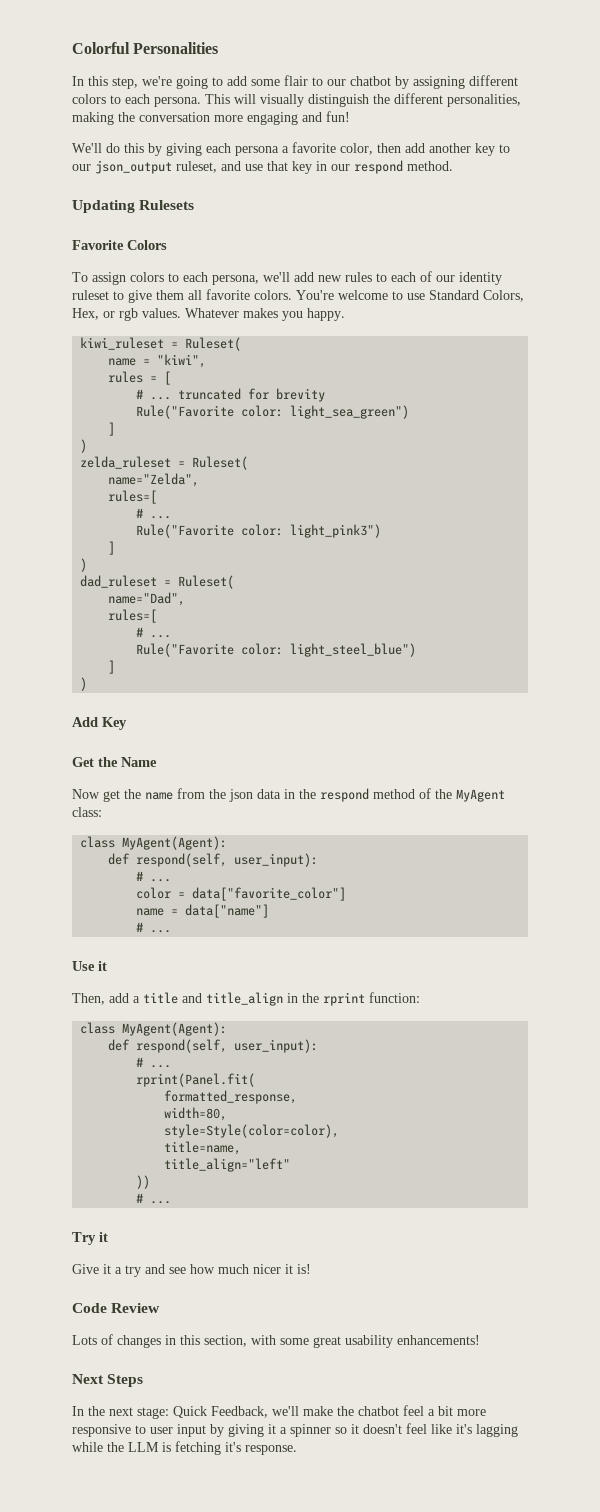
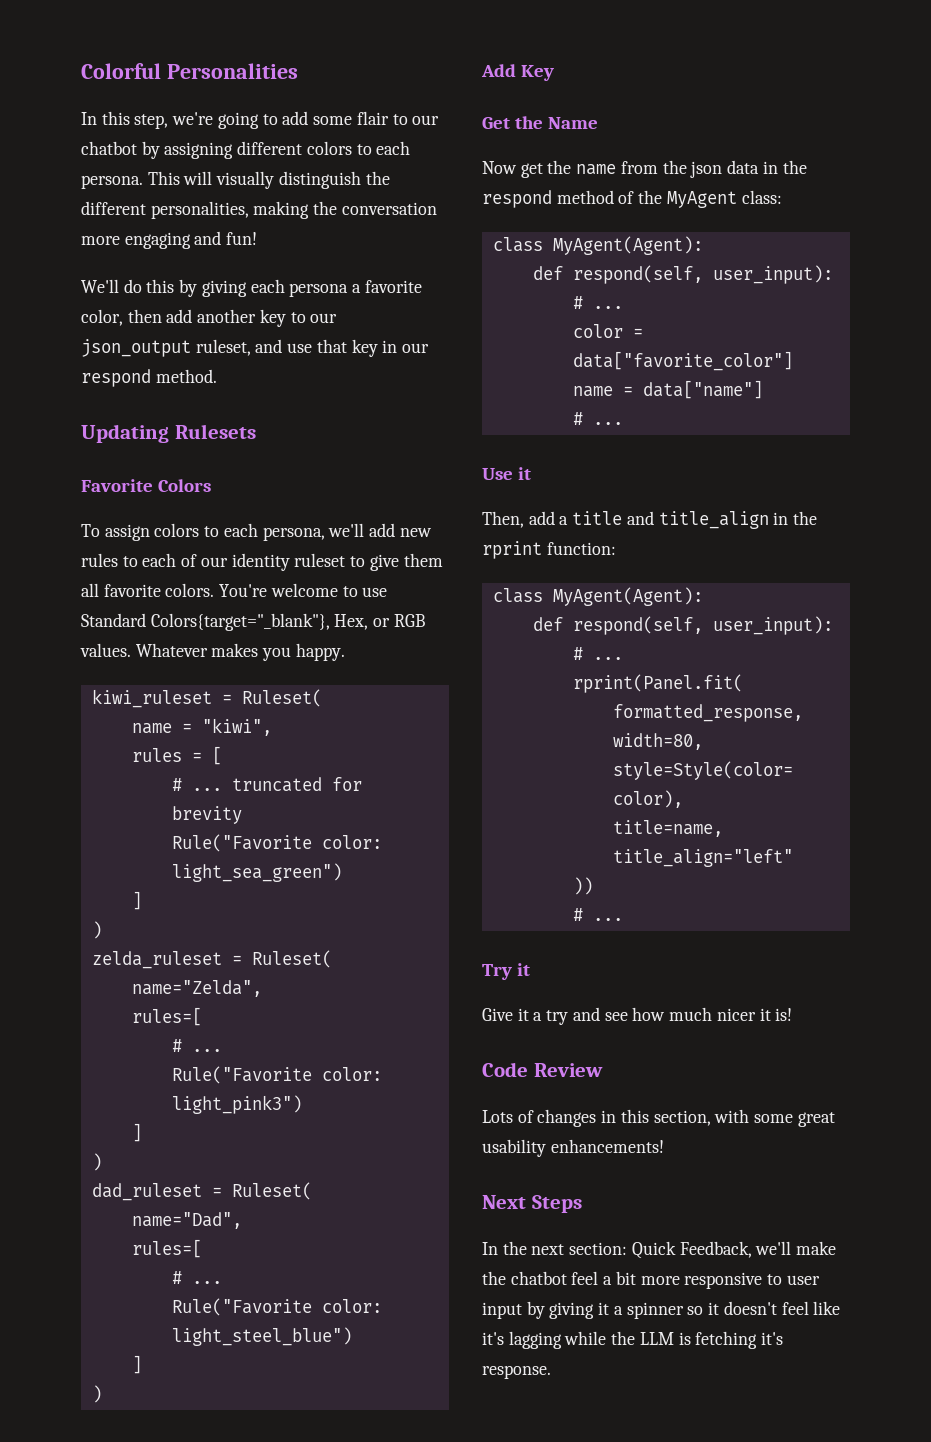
- You're welcome to use Standard Colors, Hex, or rgb values.
+ You're welcome to use Standard Colors{target="_blank"}, Hex, or RGB values.
- In the next stage: Quick Feedback, we'll make the chatbot feel a bit more responsive to user input by giving it a spinner so it doesn't feel like it's lagging while the LLM is fetching it's response.
+ In the next section: Quick Feedback, we'll make the chatbot feel a bit more responsive to user input by giving it a spinner so it doesn't feel like it's lagging while the LLM is fetching it's response.

